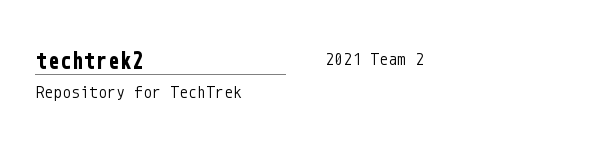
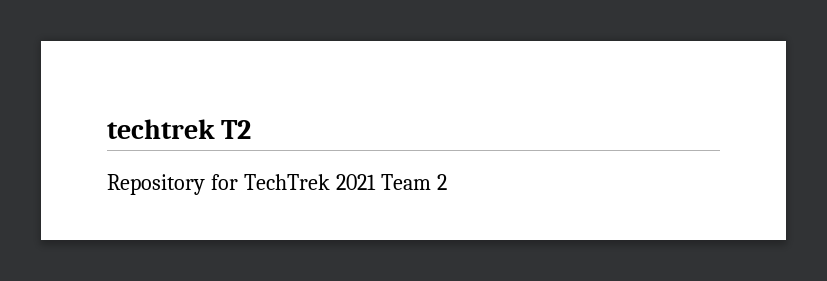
- techtrek2
+ techtrek T2

